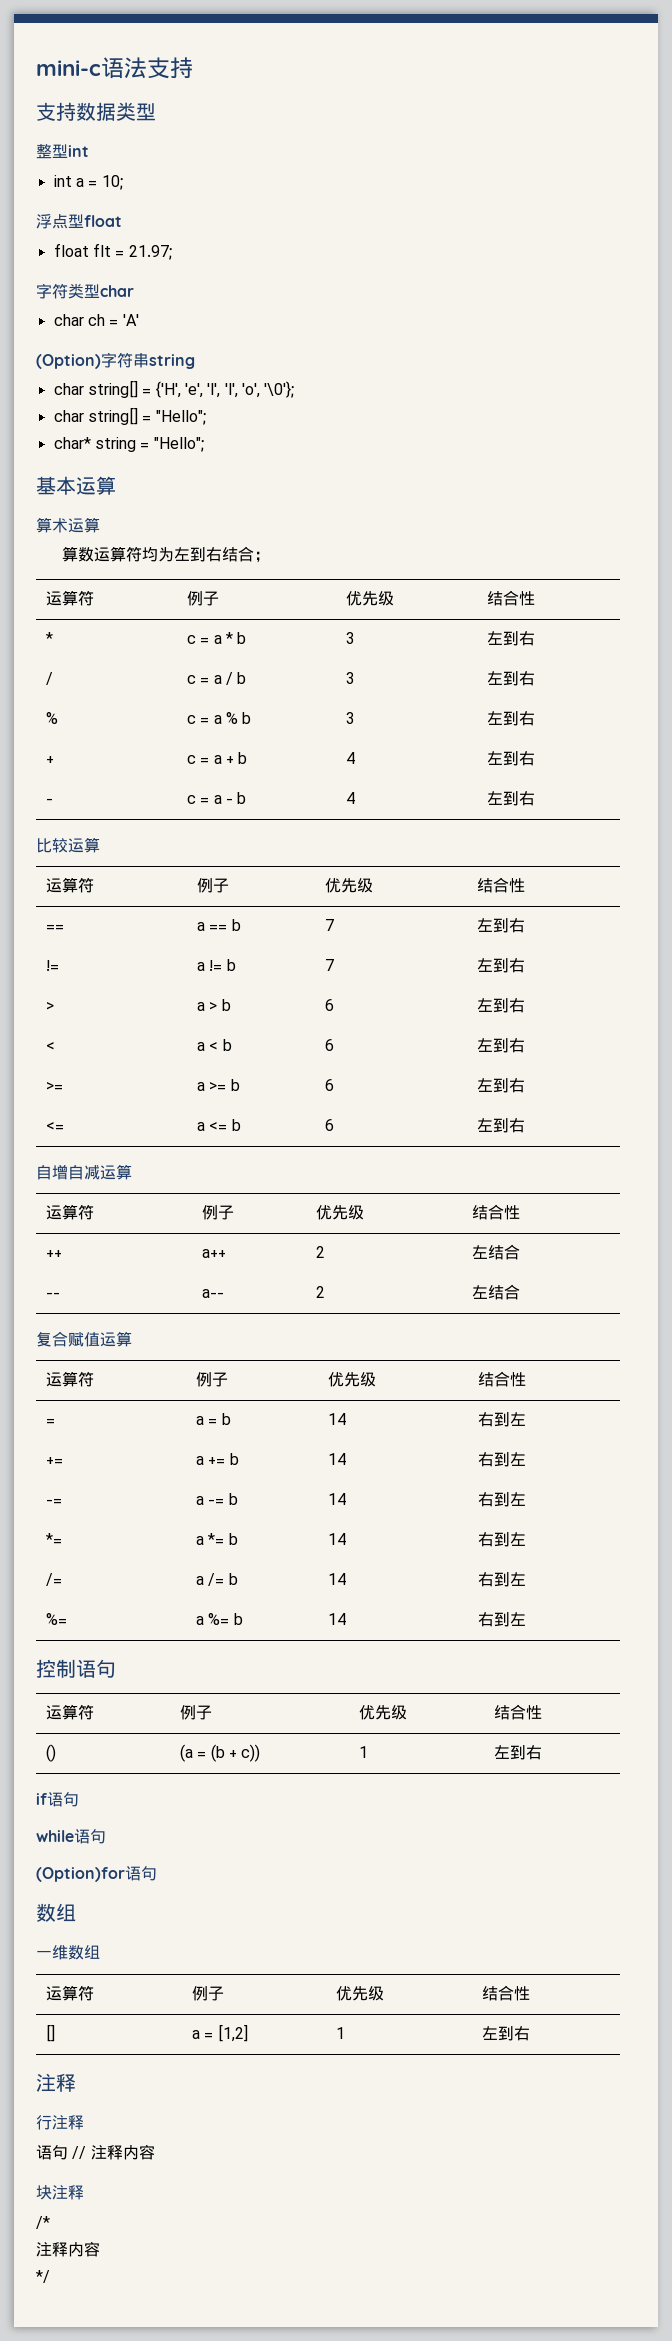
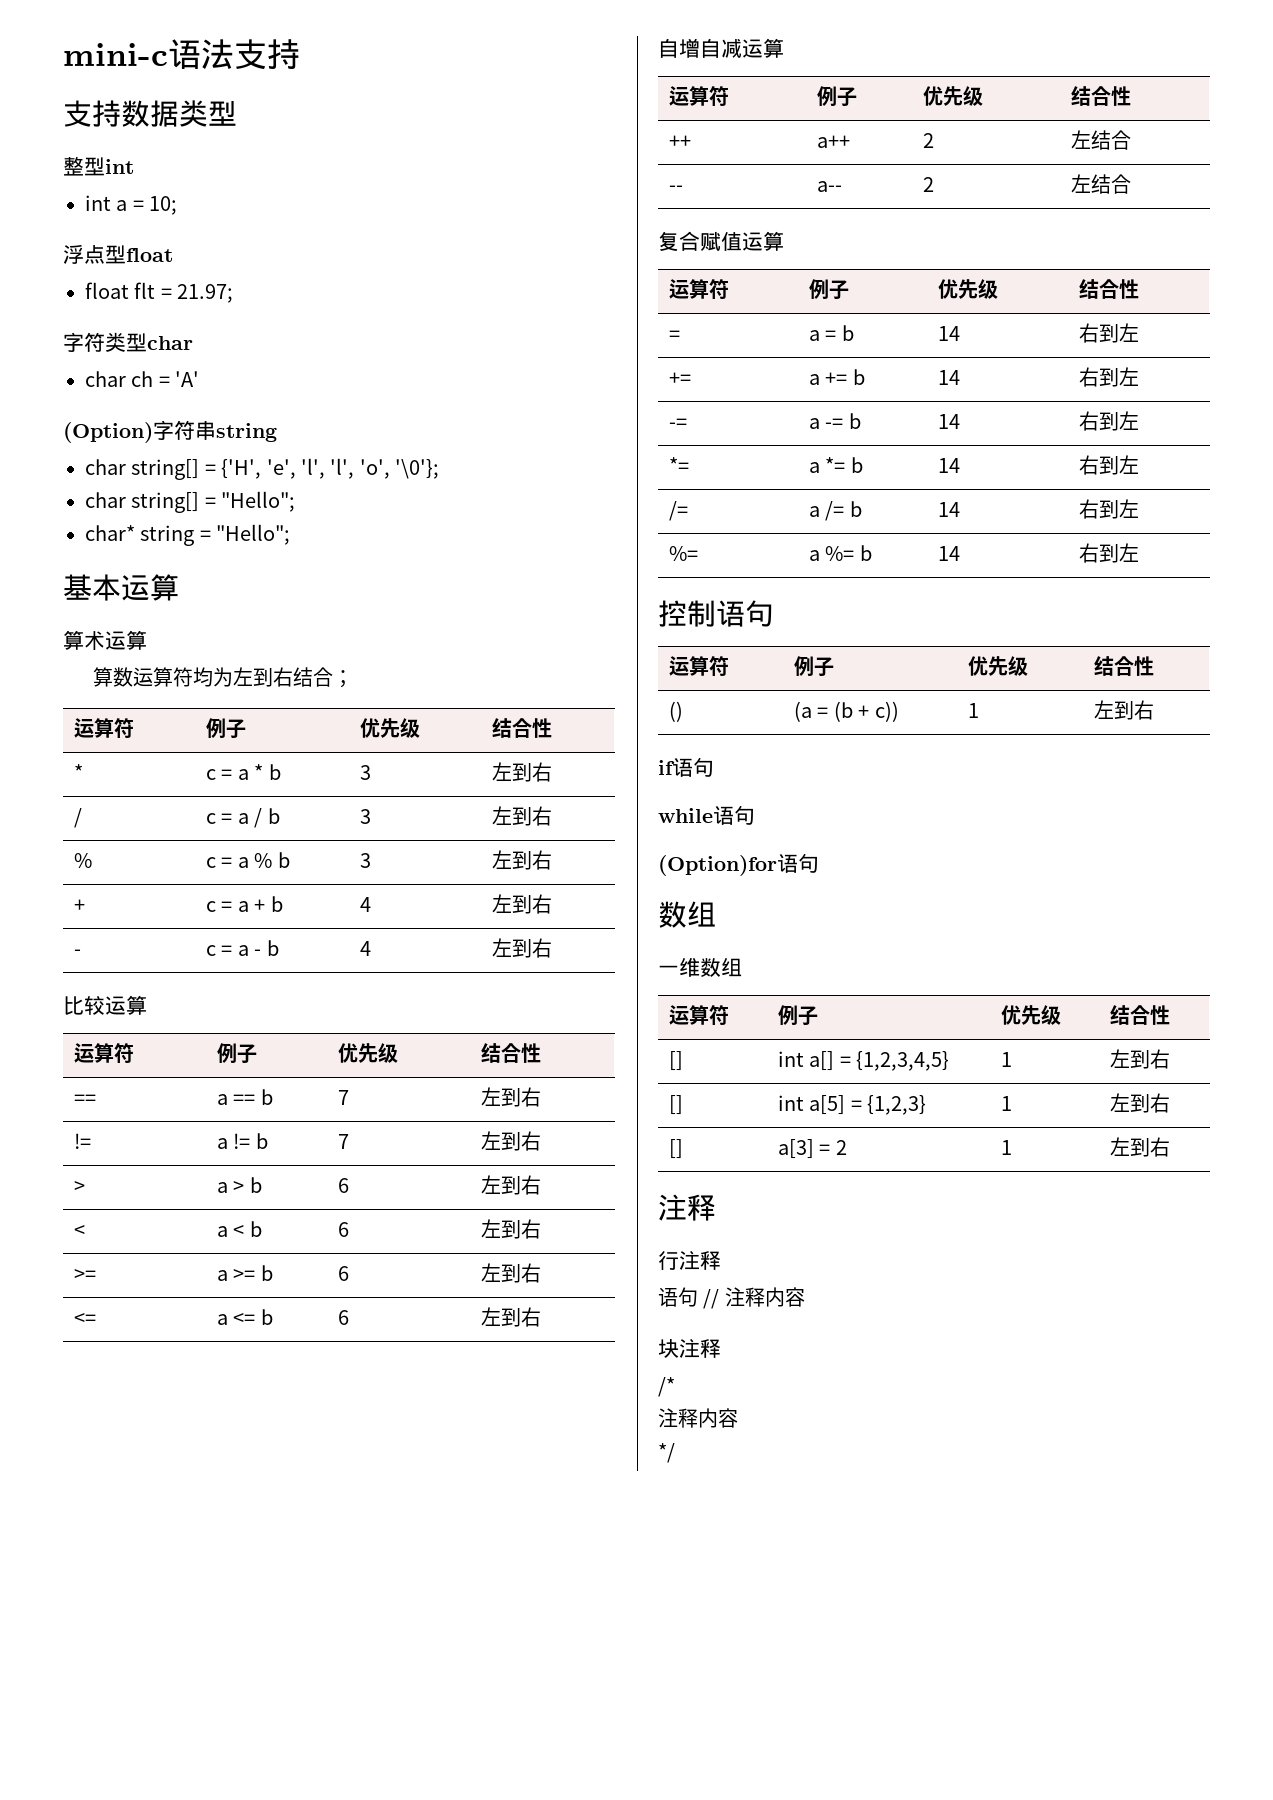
- [] | a = [1,2] | 1 | 左到右
+ [] | int a[] = {1,2,3,4,5} | 1 | 左到右
+ [] | int a[5] = {1,2,3} | 1 | 左到右
+ [] | a[3] = 2 | 1 | 左到右

